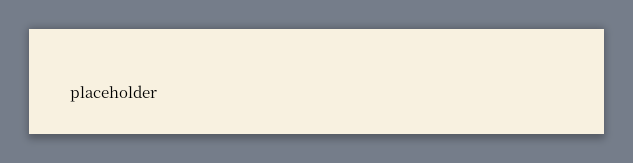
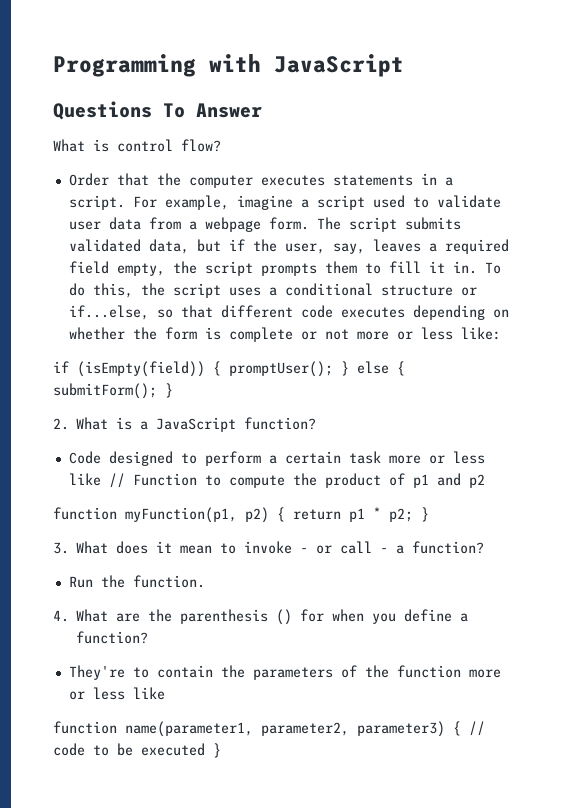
- placeholder
+ Programming with JavaScript
+ Questions To Answer
+ What is control flow?
+ Order that the computer executes statements in a script. For example, imagine a script used to validate user data from a webpage form. The script submits validated data, but if the user, say, leaves a required field empty, the script prompts them to fill it in. To do this, the script uses a conditional structure or if...else, so that different code executes depending on whether the form is complete or not more or less like:
+ if (isEmpty(field)) { promptUser(); } else { submitForm(); }
+ 2. What is a JavaScript function?
+ Code designed to perform a certain task more or less like // Function to compute the product of p1 and p2
+ function myFunction(p1, p2) { return p1 * p2; }
+ 3. What does it mean to invoke - or call - a function?
+ Run the function.
+ 4. What are the parenthesis () for when you define a function?
+ They're to contain the parameters of the function more or less like
+ function name(parameter1, parameter2, parameter3) { // code to be executed }

